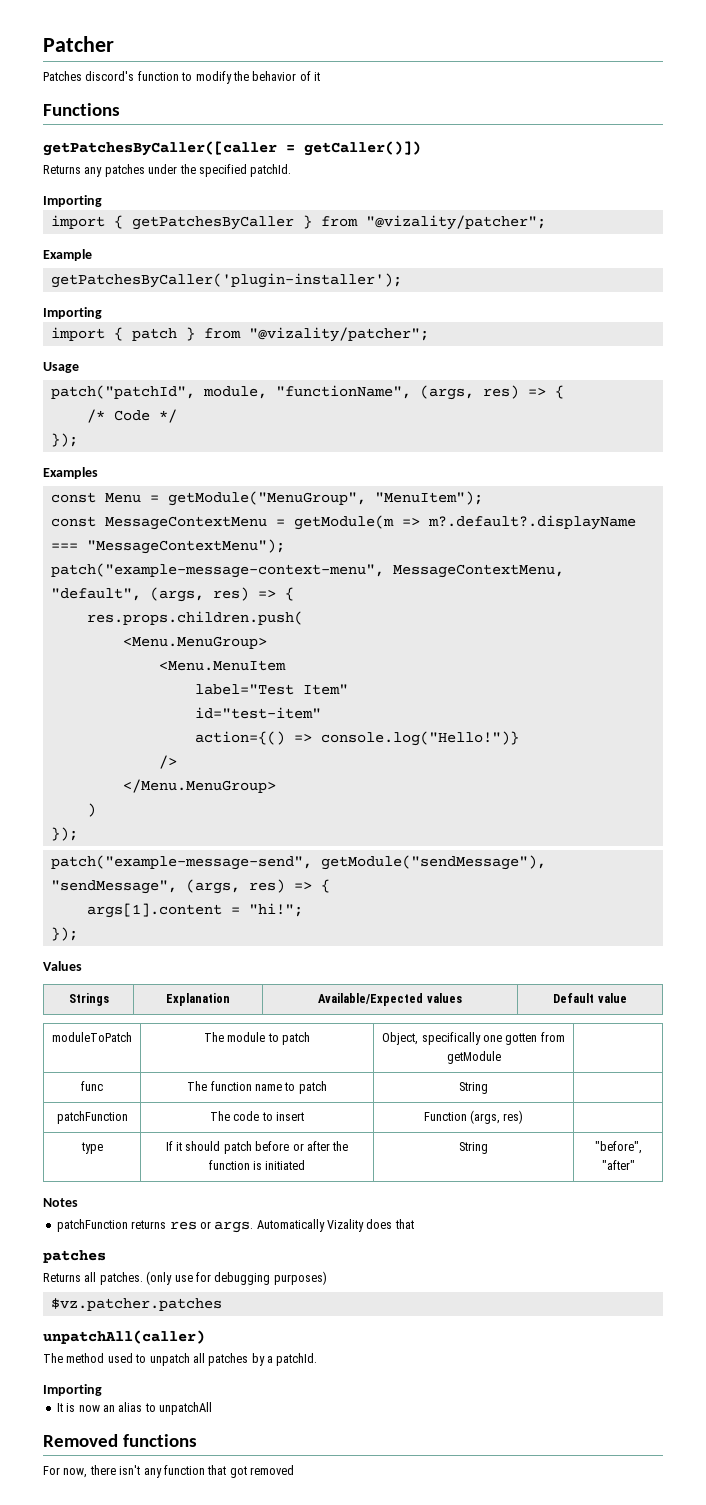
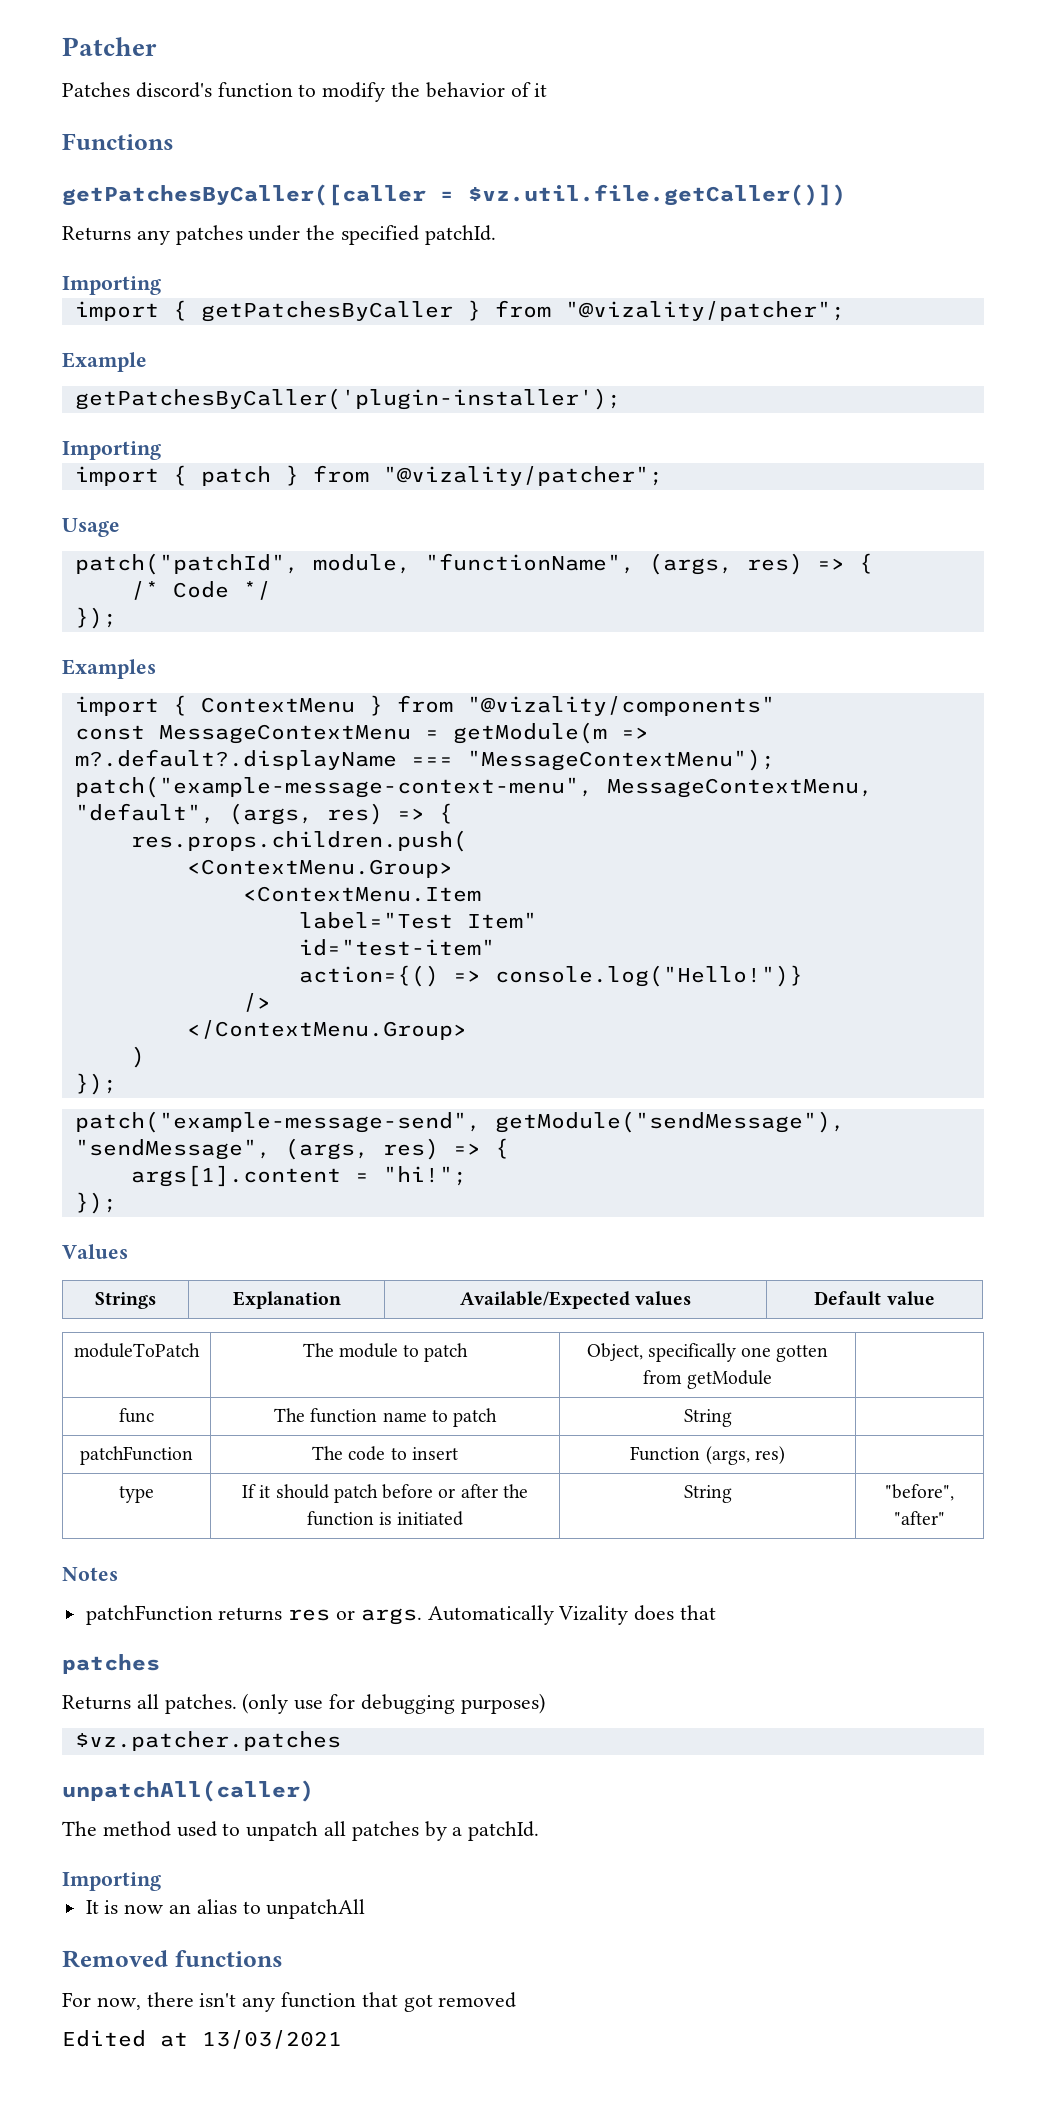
- getPatchesByCaller([caller = getCaller()])
+ getPatchesByCaller([caller = $vz.util.file.getCaller()])
- const Menu = getModule("MenuGroup", "MenuItem");
+ import { ContextMenu } from "@vizality/components"
- <Menu.MenuGroup>
- <Menu.MenuItem
+ <ContextMenu.Group>
+ <ContextMenu.Item
- </Menu.MenuGroup>
+ </ContextMenu.Group>
+ Edited at 13/03/2021

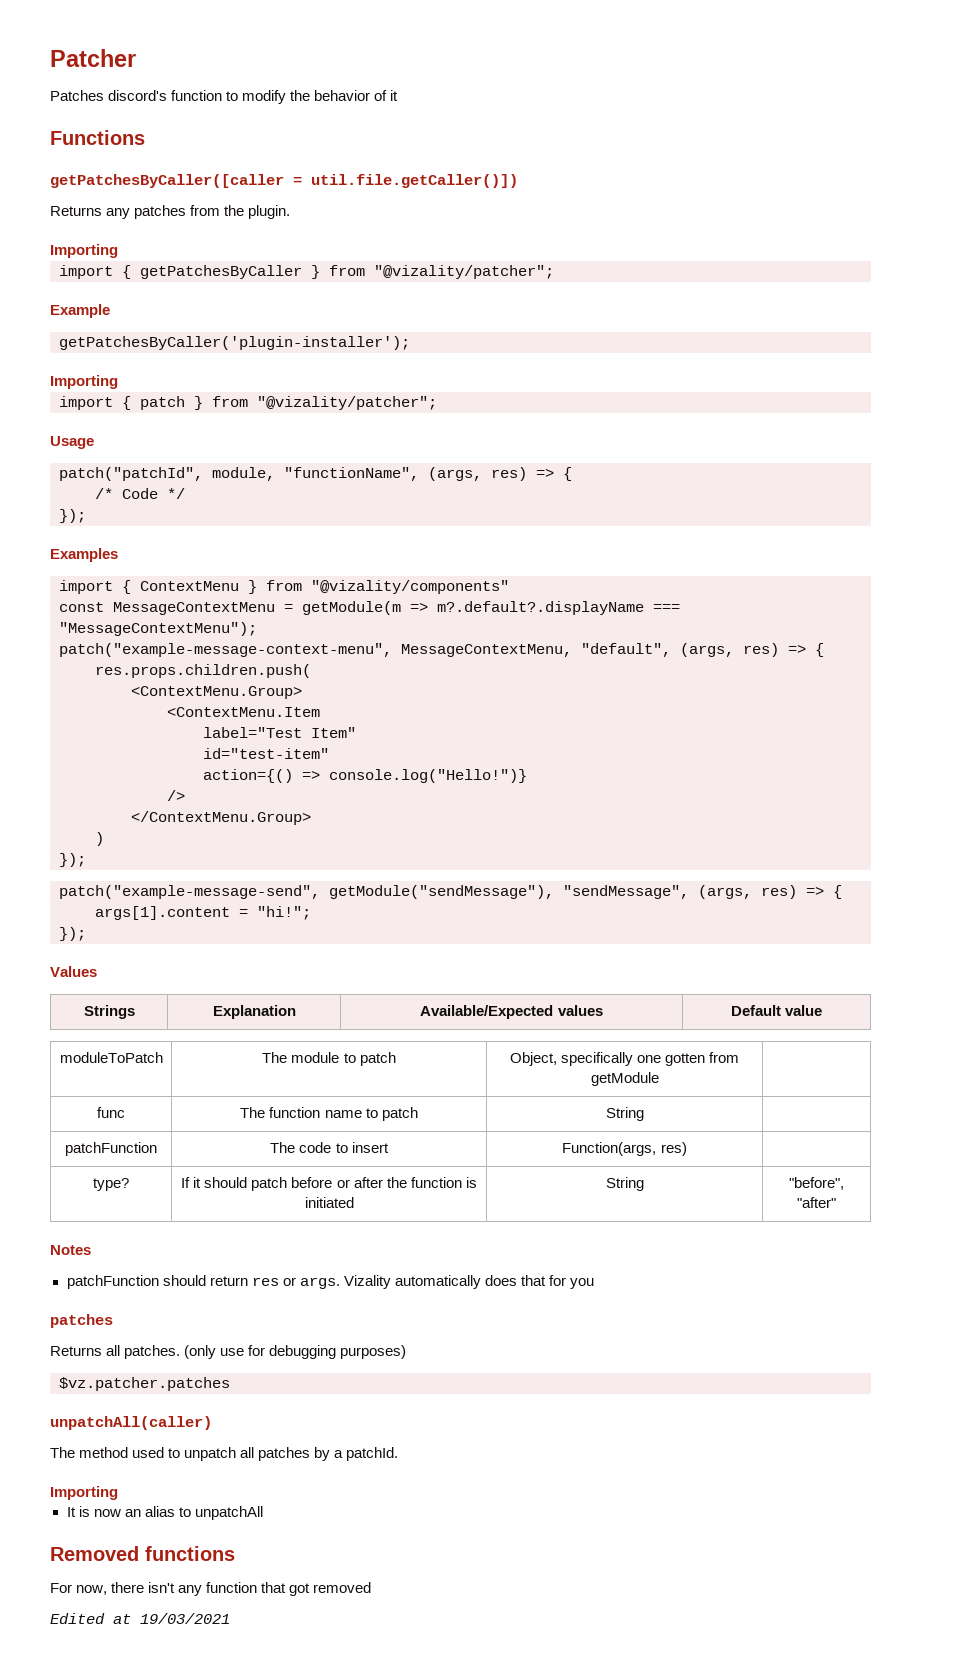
- getPatchesByCaller([caller = $vz.util.file.getCaller()])
+ getPatchesByCaller([caller = util.file.getCaller()])
- Returns any patches under the specified patchId.
+ Returns any patches from the plugin.
- patchFunction | The code to insert | Function (args, res) |
+ patchFunction | The code to insert | Function(args, res) |
- type | If it should patch before or after the function is initiated | String | "before", "after"
+ type? | If it should patch before or after the function is initiated | String | "before", "after"
- patchFunction returns res or args.
+ patchFunction should return res or args.
- Automatically Vizality does that
+ Vizality automatically does that for you
- Edited at 13/03/2021
+ Edited at 19/03/2021

